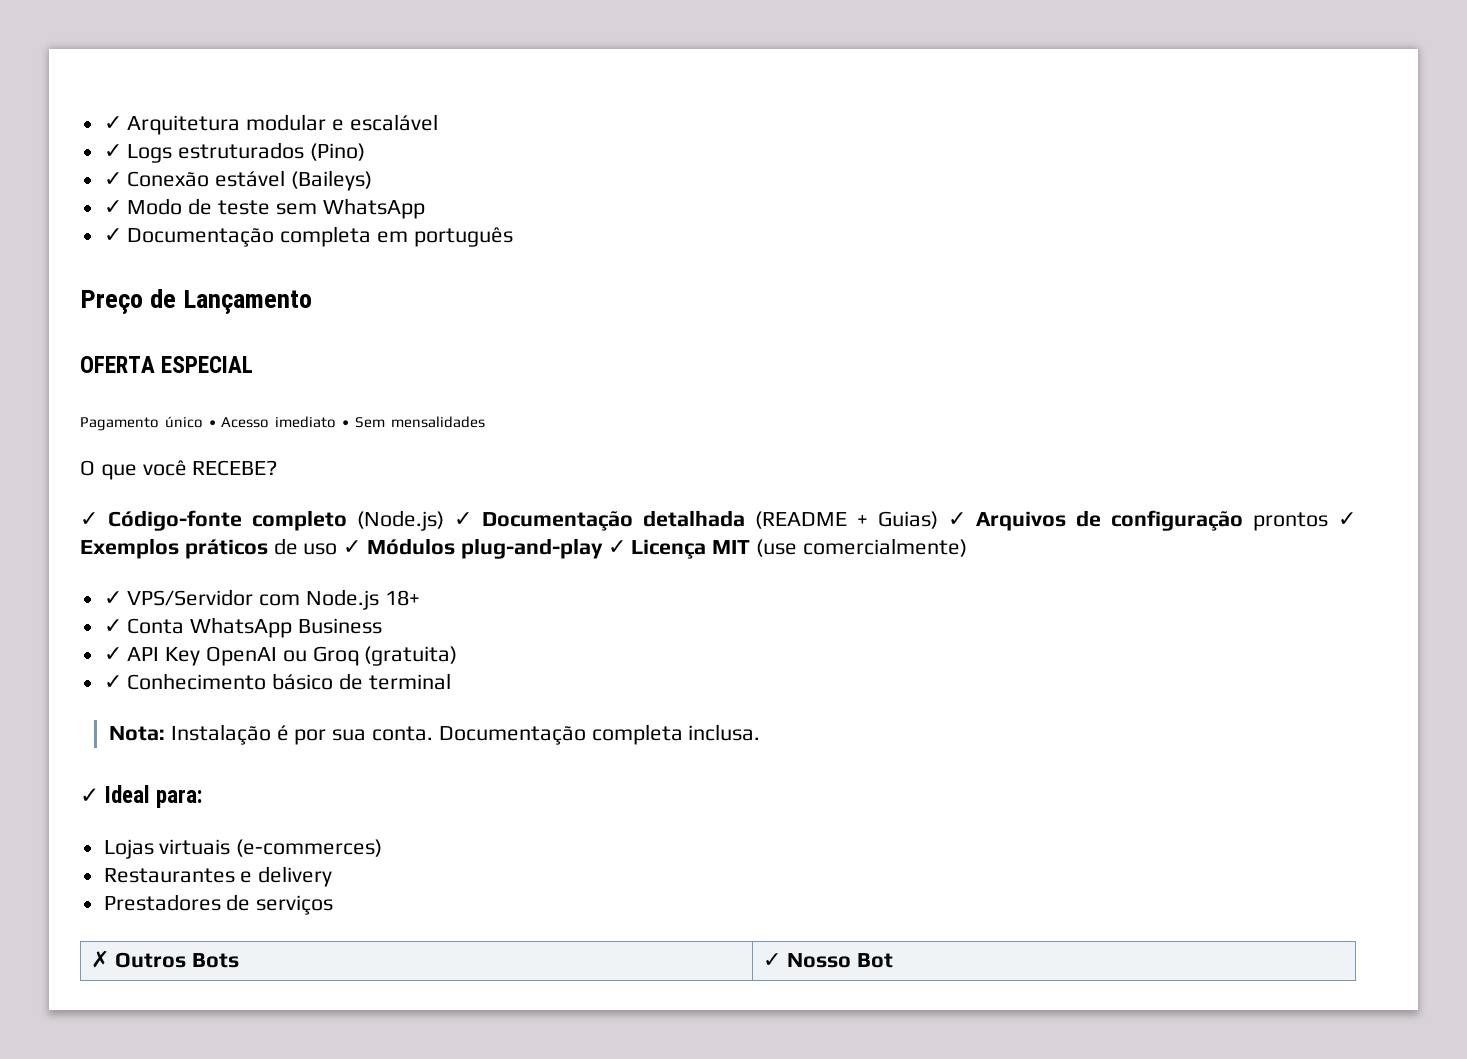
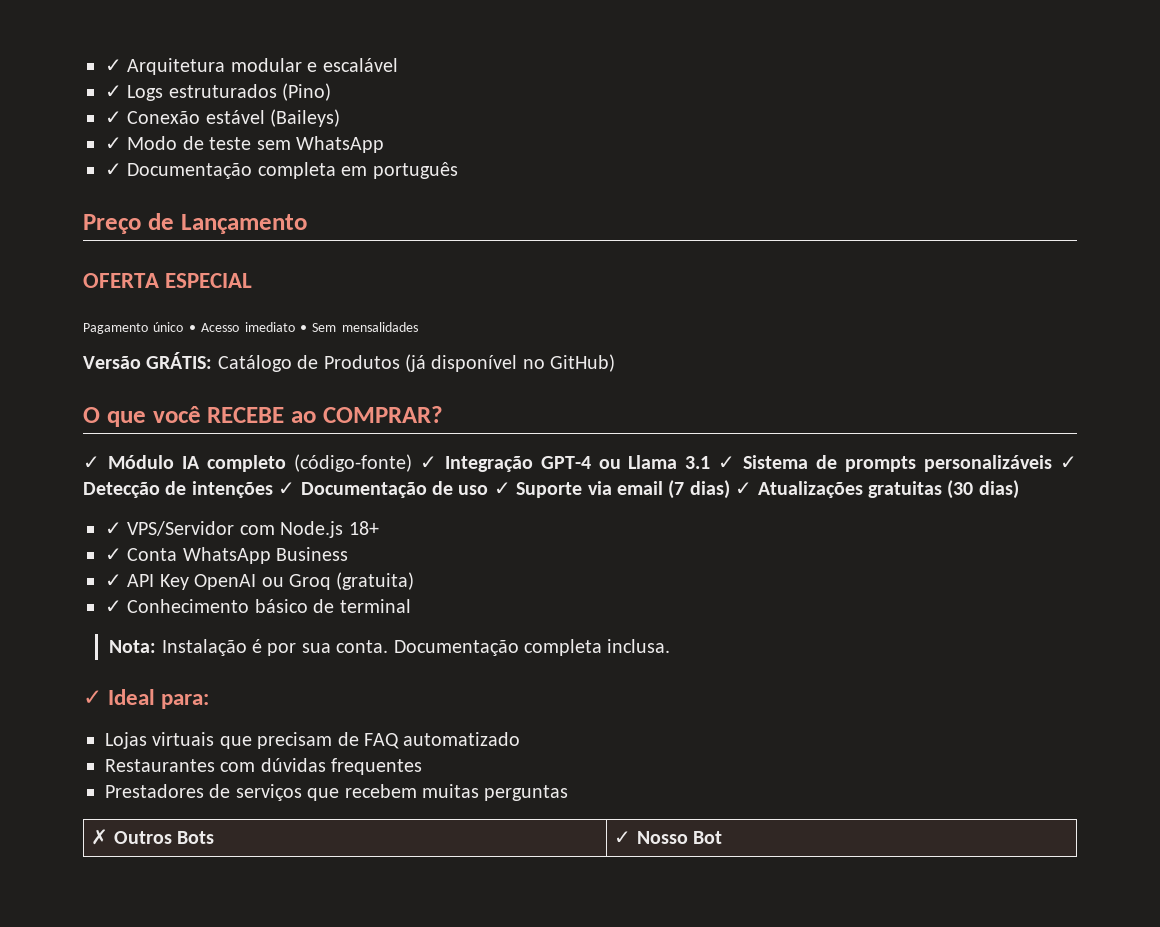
- O que você RECEBE?
- ✓ Código-fonte completo (Node.js) ✓ Documentação detalhada (README + Guias) ✓ Arquivos de configuração prontos ✓ Exemplos práticos de uso ✓ Módulos plug-and-play ✓ Licença MIT (use comercialmente)
+ Versão GRÁTIS: Catálogo de Produtos (já disponível no GitHub)
+ O que você RECEBE ao COMPRAR?
+ ✓ Módulo IA completo (código-fonte) ✓ Integração GPT-4 ou Llama 3.1 ✓ Sistema de prompts personalizáveis ✓ Detecção de intenções ✓ Documentação de uso ✓ Suporte via email (7 dias) ✓ Atualizações gratuitas (30 dias)
- Lojas virtuais (e-commerces)
- Restaurantes e delivery
+ Lojas virtuais que precisam de FAQ automatizado
+ Restaurantes com dúvidas frequentes
- Prestadores de serviços
+ Prestadores de serviços que recebem muitas perguntas

